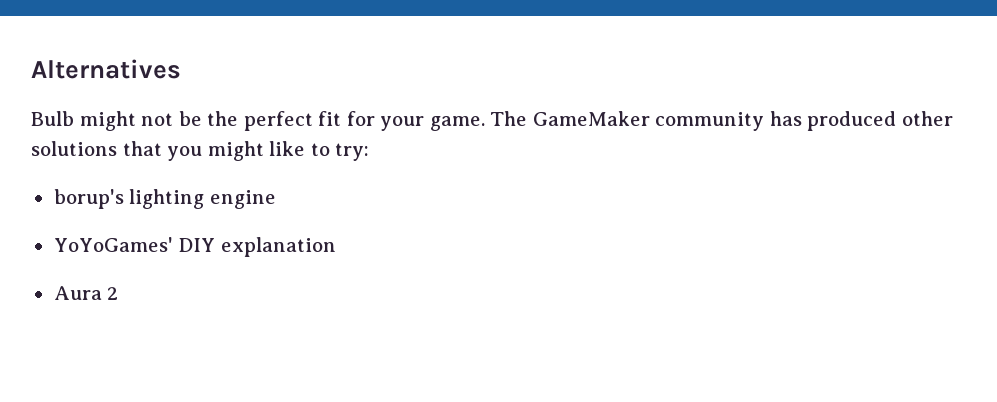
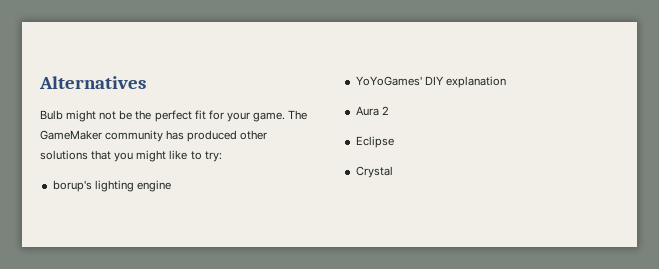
+ Eclipse
+ Crystal

